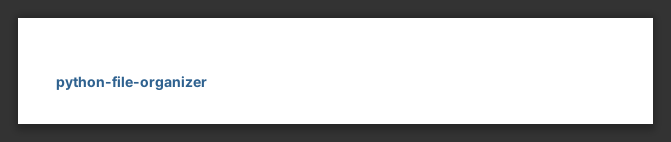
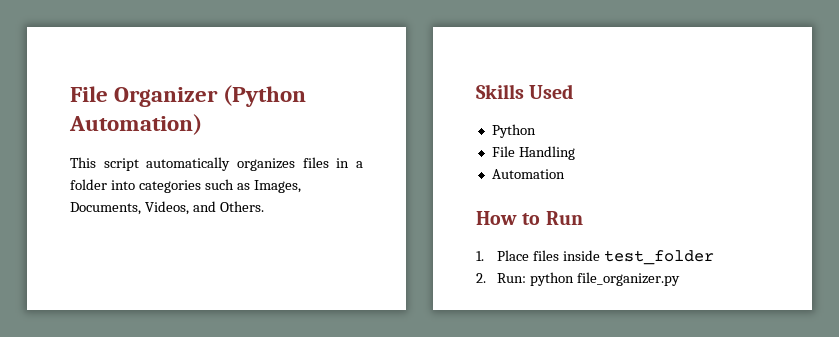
- python-file-organizer
+ File Organizer (Python Automation)
+ This script automatically organizes files in a folder into categories such as Images, Documents, Videos, and Others.
+ Skills Used
+ Python
+ File Handling
+ Automation
+ How to Run
+ 1. Place files inside test_folder
+ 2. Run: python file_organizer.py

